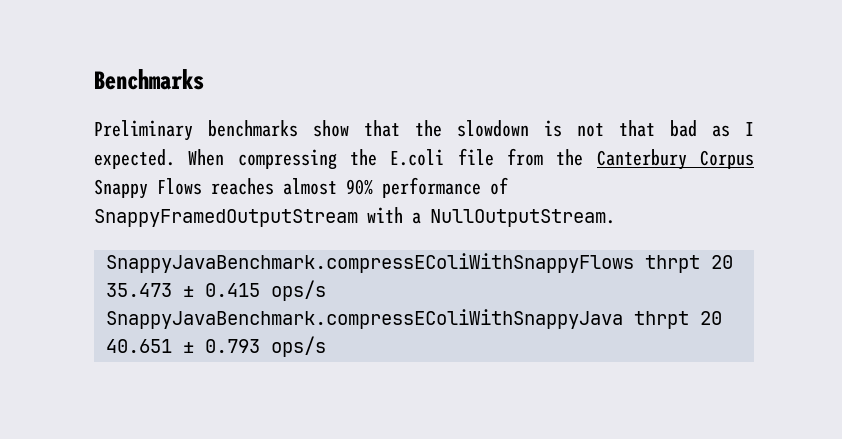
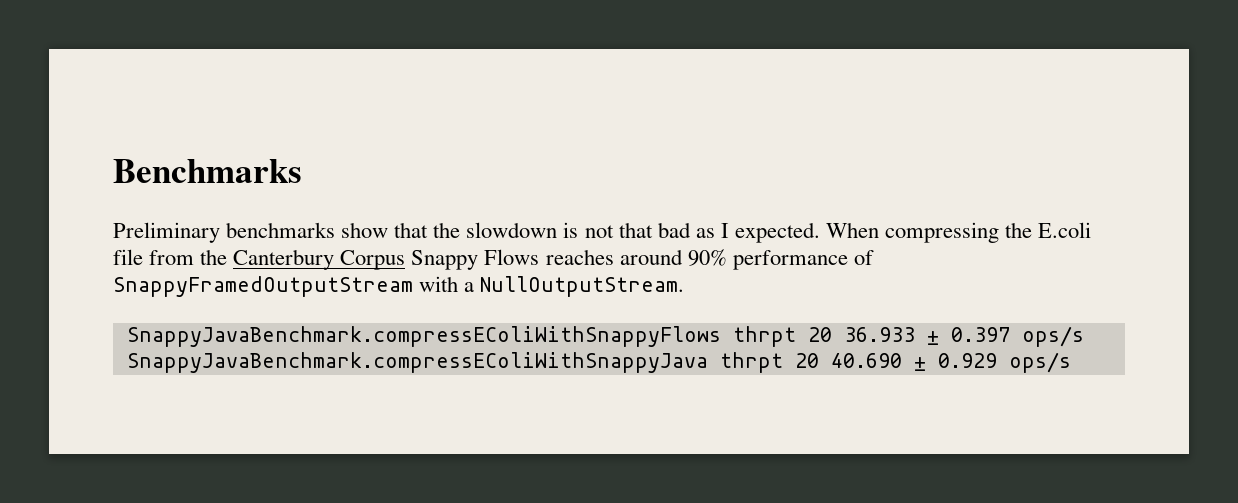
- When compressing the E.coli file from the Canterbury Corpus Snappy Flows reaches almost 90% performance of SnappyFramedOutputStream with a NullOutputStream.
+ When compressing the E.coli file from the Canterbury Corpus Snappy Flows reaches around 90% performance of SnappyFramedOutputStream with a NullOutputStream.
- SnappyJavaBenchmark.compressEColiWithSnappyFlows thrpt 20 35.473 ± 0.415 ops/s
+ SnappyJavaBenchmark.compressEColiWithSnappyFlows thrpt 20 36.933 ± 0.397 ops/s
- SnappyJavaBenchmark.compressEColiWithSnappyJava thrpt 20 40.651 ± 0.793 ops/s
+ SnappyJavaBenchmark.compressEColiWithSnappyJava thrpt 20 40.690 ± 0.929 ops/s

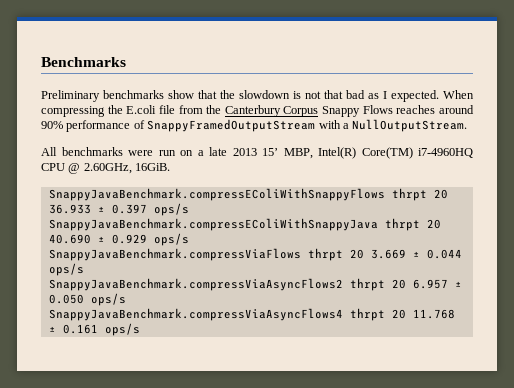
+ All benchmarks were run on a late 2013 15’ MBP, Intel(R) Core(TM) i7-4960HQ CPU @ 2.60GHz, 16GiB.
+ SnappyJavaBenchmark.compressViaFlows thrpt 20 3.669 ± 0.044 ops/s
+ SnappyJavaBenchmark.compressViaAsyncFlows2 thrpt 20 6.957 ± 0.050 ops/s
+ SnappyJavaBenchmark.compressViaAsyncFlows4 thrpt 20 11.768 ± 0.161 ops/s

